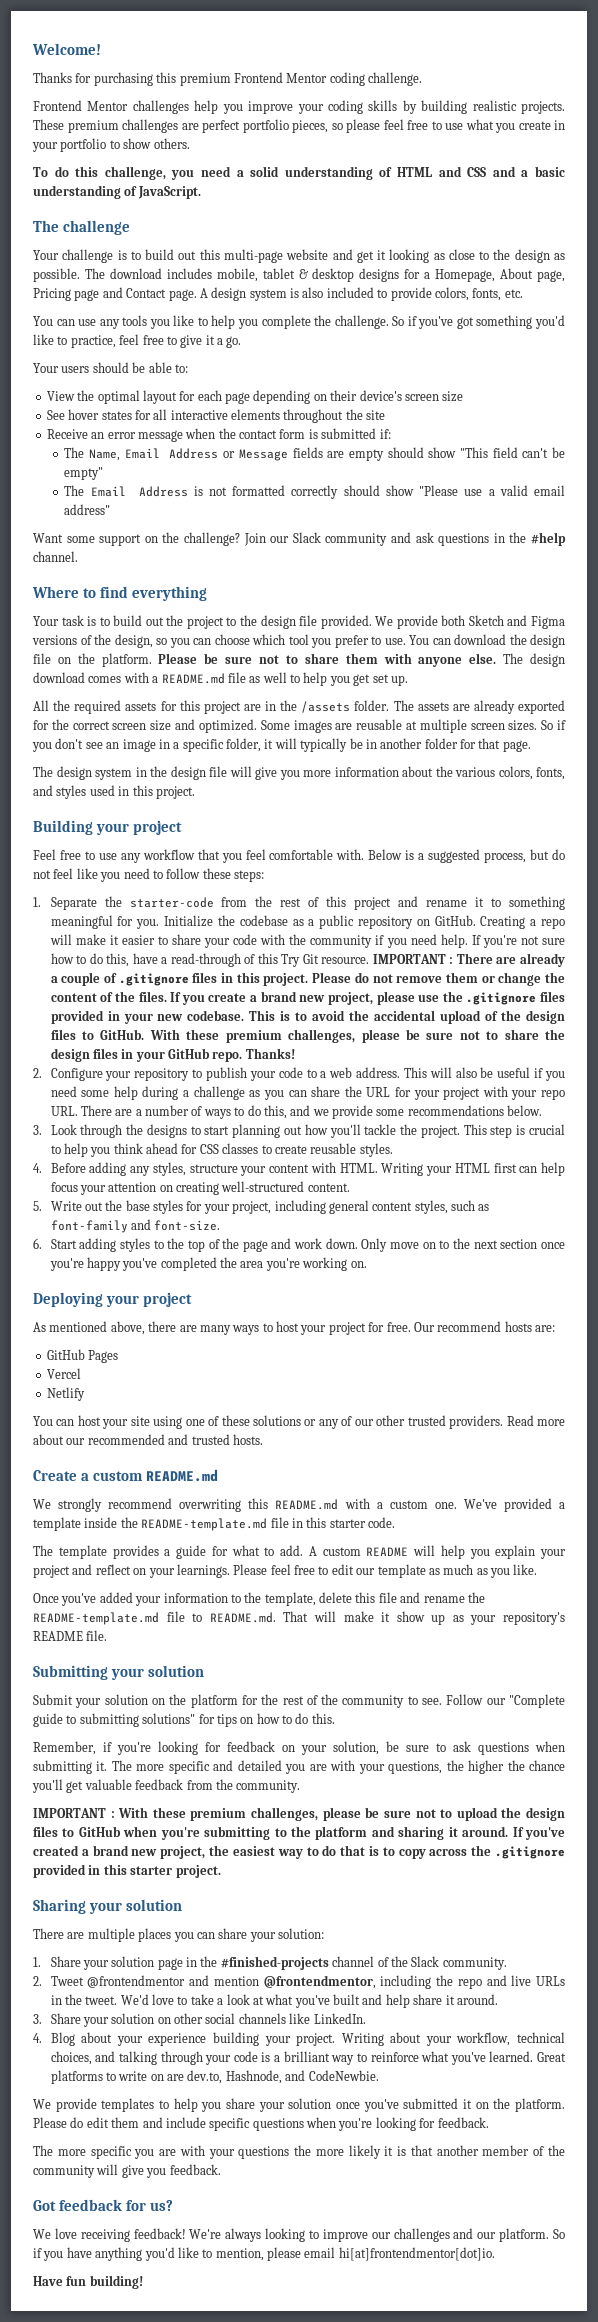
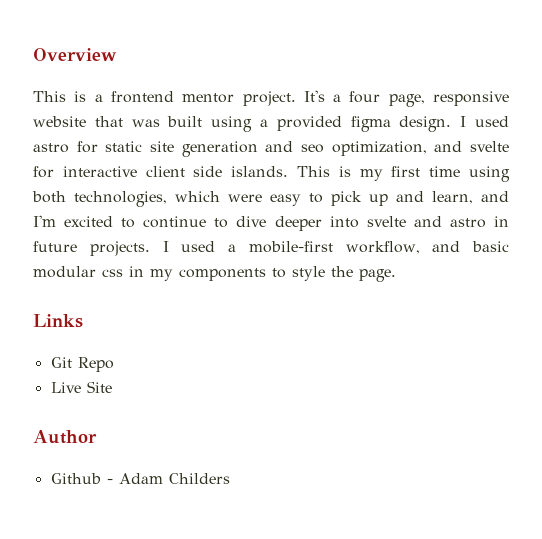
- Welcome!
- Thanks for purchasing this premium Frontend Mentor coding challenge.
- Frontend Mentor challenges help you improve your coding skills by building realistic projects. These premium challenges are perfect portfolio pieces, so please feel free to use what you create in your portfolio to show others.
- To do this challenge, you need a solid understanding of HTML and CSS and a basic understanding of JavaScript.
- The challenge
- Your challenge is to build out this multi-page website and get it looking as close to the design as possible. The download includes mobile, tablet & desktop designs for a Homepage, About page, Pricing page and Contact page. A design system is also included to provide colors, fonts, etc.
- You can use any tools you like to help you complete the challenge. So if you've got something you'd like to practice, feel free to give it a go.
- Your users should be able to:
- View the optimal layout for each page depending on their device's screen size
- See hover states for all interactive elements throughout the site
- Receive an error message when the contact form is submitted if:
- The Name, Email Address or Message fields are empty should show "This field can't be empty"
- The Email Address is not formatted correctly should show "Please use a valid email address"
- Want some support on the challenge? Join our Slack community and ask questions in the #help channel.
- Where to find everything
- Your task is to build out the project to the design file provided. We provide both Sketch and Figma versions of the design, so you can choose which tool you prefer to use. You can download the design file on the platform. Please be sure not to share them with anyone else. The design download comes with a README.md file as well to help you get set up.
- All the required assets for this project are in the /assets folder. The assets are already exported for the correct screen size and optimized. Some images are reusable at multiple screen sizes. So if you don't see an image in a specific folder, it will typically be in another folder for that page.
- The design system in the design file will give you more information about the various colors, fonts, and styles used in this project.
- Building your project
- Feel free to use any workflow that you feel comfortable with. Below is a suggested process, but do not feel like you need to follow these steps:
- 1. Separate the starter-code from the rest of this project and rename it to something meaningful for you. Initialize the codebase as a public repository on GitHub. Creating a repo will make it easier to share your code with the community if you need help. If you're not sure how to do this, have a read-through of this Try Git resource. IMPORTANT : There are already a couple of .gitignore files in this project. Please do not remove them or change the content of the files. If you create a brand new project, please use the .gitignore files provided in your new codebase. This is to avoid the accidental upload of the design files to GitHub. With these premium challenges, please be sure not to share the design files in your GitHub repo. Thanks!
- 2. Configure your repository to publish your code to a web address. This will also be useful if you need some help during a challenge as you can share the URL for your project with your repo URL. There are a number of ways to do this, and we provide some recommendations below.
- 3. Look through the designs to start planning out how you'll tackle the project. This step is crucial to help you think ahead for CSS classes to create reusable styles.
- 4. Before adding any styles, structure your content with HTML. Writing your HTML first can help focus your attention on creating well-structured content.
- 5. Write out the base styles for your project, including general content styles, such as font-family and font-size.
- 6. Start adding styles to the top of the page and work down. Only move on to the next section once you're happy you've completed the area you're working on.
- Deploying your project
- As mentioned above, there are many ways to host your project for free. Our recommend hosts are:
- GitHub Pages
- Vercel
- Netlify
- You can host your site using one of these solutions or any of our other trusted providers. Read more about our recommended and trusted hosts.
- Create a custom README.md
- We strongly recommend overwriting this README.md with a custom one. We've provided a template inside the README-template.md file in this starter code.
- The template provides a guide for what to add. A custom README will help you explain your project and reflect on your learnings. Please feel free to edit our template as much as you like.
- Once you've added your information to the template, delete this file and rename the README-template.md file to README.md. That will make it show up as your repository's README file.
- Submitting your solution
- Submit your solution on the platform for the rest of the community to see. Follow our "Complete guide to submitting solutions" for tips on how to do this.
- Remember, if you're looking for feedback on your solution, be sure to ask questions when submitting it. The more specific and detailed you are with your questions, the higher the chance you'll get valuable feedback from the community.
- IMPORTANT : With these premium challenges, please be sure not to upload the design files to GitHub when you're submitting to the platform and sharing it around. If you've created a brand new project, the easiest way to do that is to copy across the .gitignore provided in this starter project.
- Sharing your solution
- There are multiple places you can share your solution:
- 1. Share your solution page in the #finished-projects channel of the Slack community.
- 2. Tweet @frontendmentor and mention @frontendmentor, including the repo and live URLs in the tweet. We'd love to take a look at what you've built and help share it around.
- 3. Share your solution on other social channels like LinkedIn.
- 4. Blog about your experience building your project. Writing about your workflow, technical choices, and talking through your code is a brilliant way to reinforce what you've learned. Great platforms to write on are dev.to, Hashnode, and CodeNewbie.
- We provide templates to help you share your solution once you've submitted it on the platform. Please do edit them and include specific questions when you're looking for feedback.
- The more specific you are with your questions the more likely it is that another member of the community will give you feedback.
- Got feedback for us?
- We love receiving feedback! We're always looking to improve our challenges and our platform. So if you have anything you'd like to mention, please email hi[at]frontendmentor[dot]io.
- Have fun building!
+ Overview
+ This is a frontend mentor project. It's a four page, responsive website that was built using a provided figma design. I used astro for static site generation and seo optimization, and svelte for interactive client side islands. This is my first time using both technologies, which were easy to pick up and learn, and I'm excited to continue to dive deeper into svelte and astro in future projects. I used a mobile-first workflow, and basic modular css in my components to style the page.
+ Links
+ Git Repo
+ Live Site
+ Author
+ Github - Adam Childers

